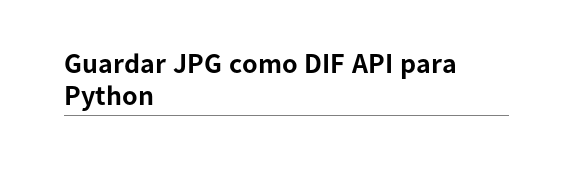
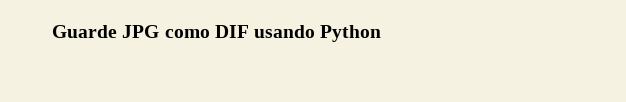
- Guardar JPG como DIF API para Python
+ Guarde JPG como DIF usando Python

